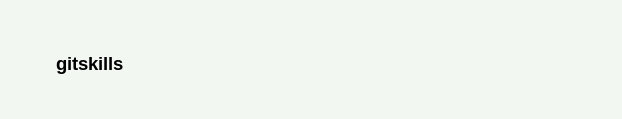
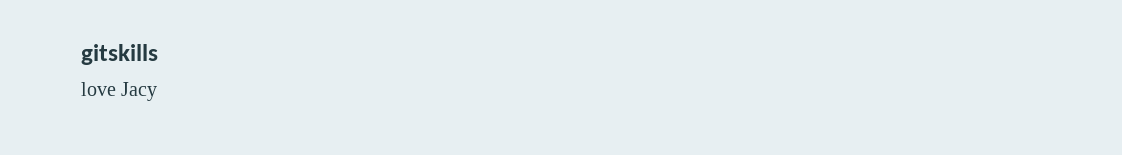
+ love Jacy

